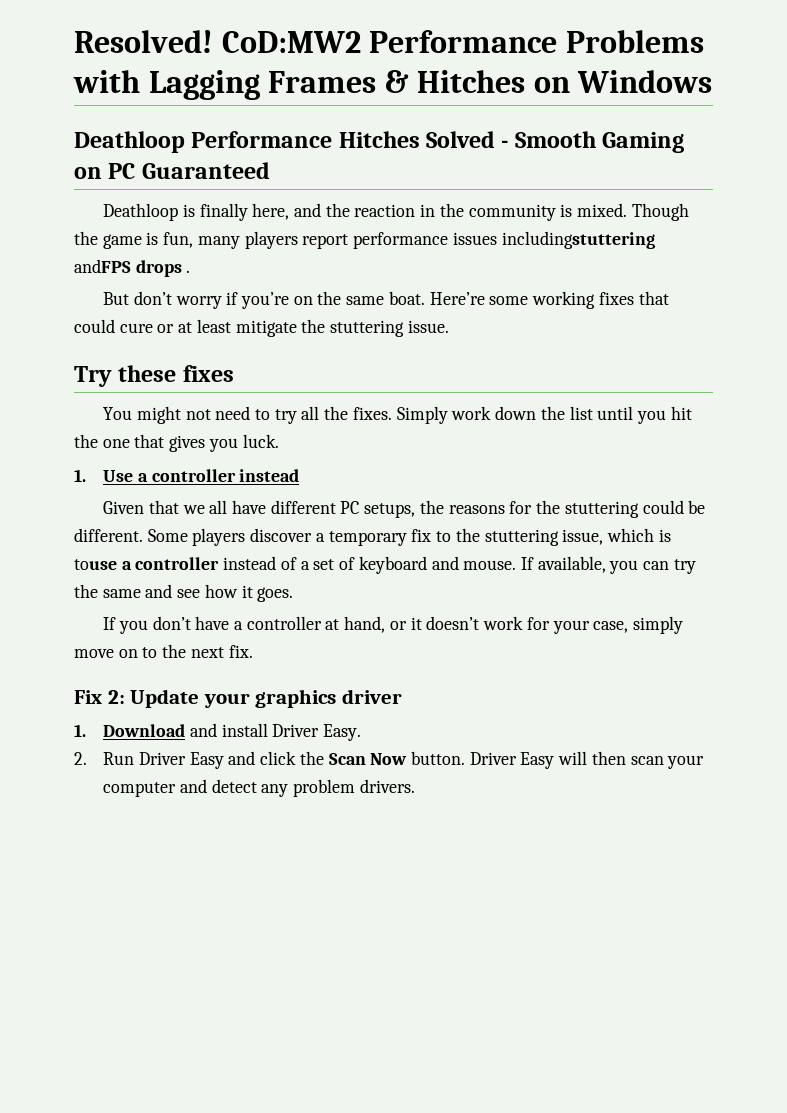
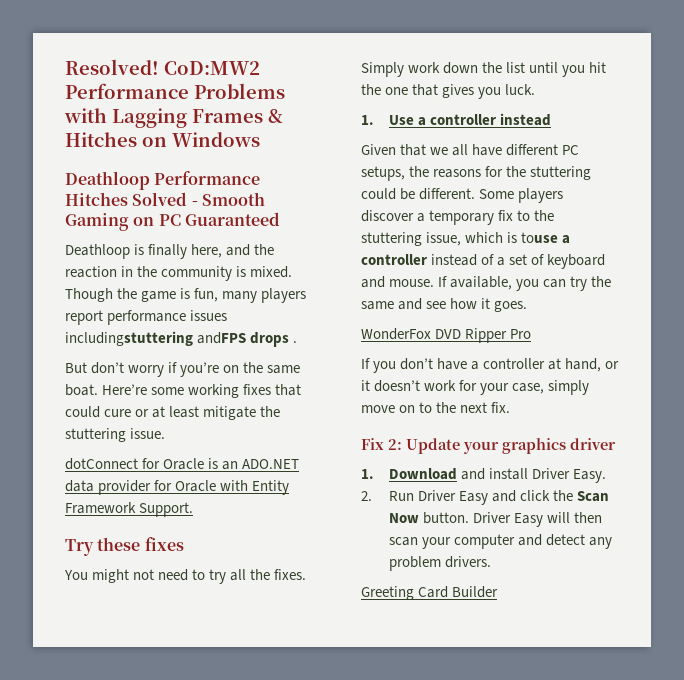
+ dotConnect for Oracle is an ADO.NET data provider for Oracle with Entity Framework Support.
+ WonderFox DVD Ripper Pro
+ Greeting Card Builder

